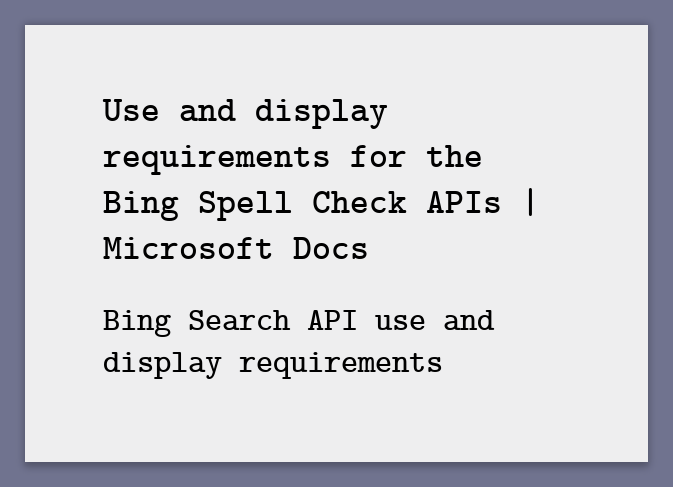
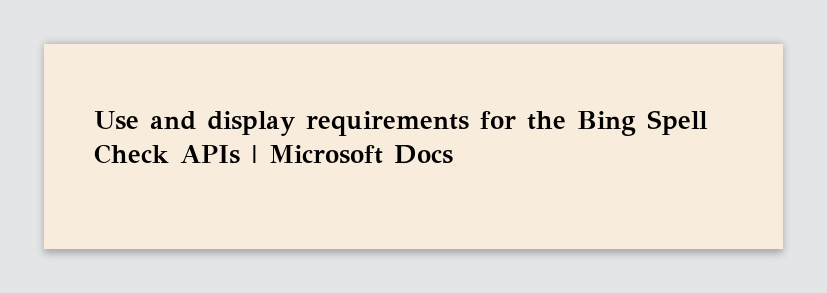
- Bing Search API use and display requirements

